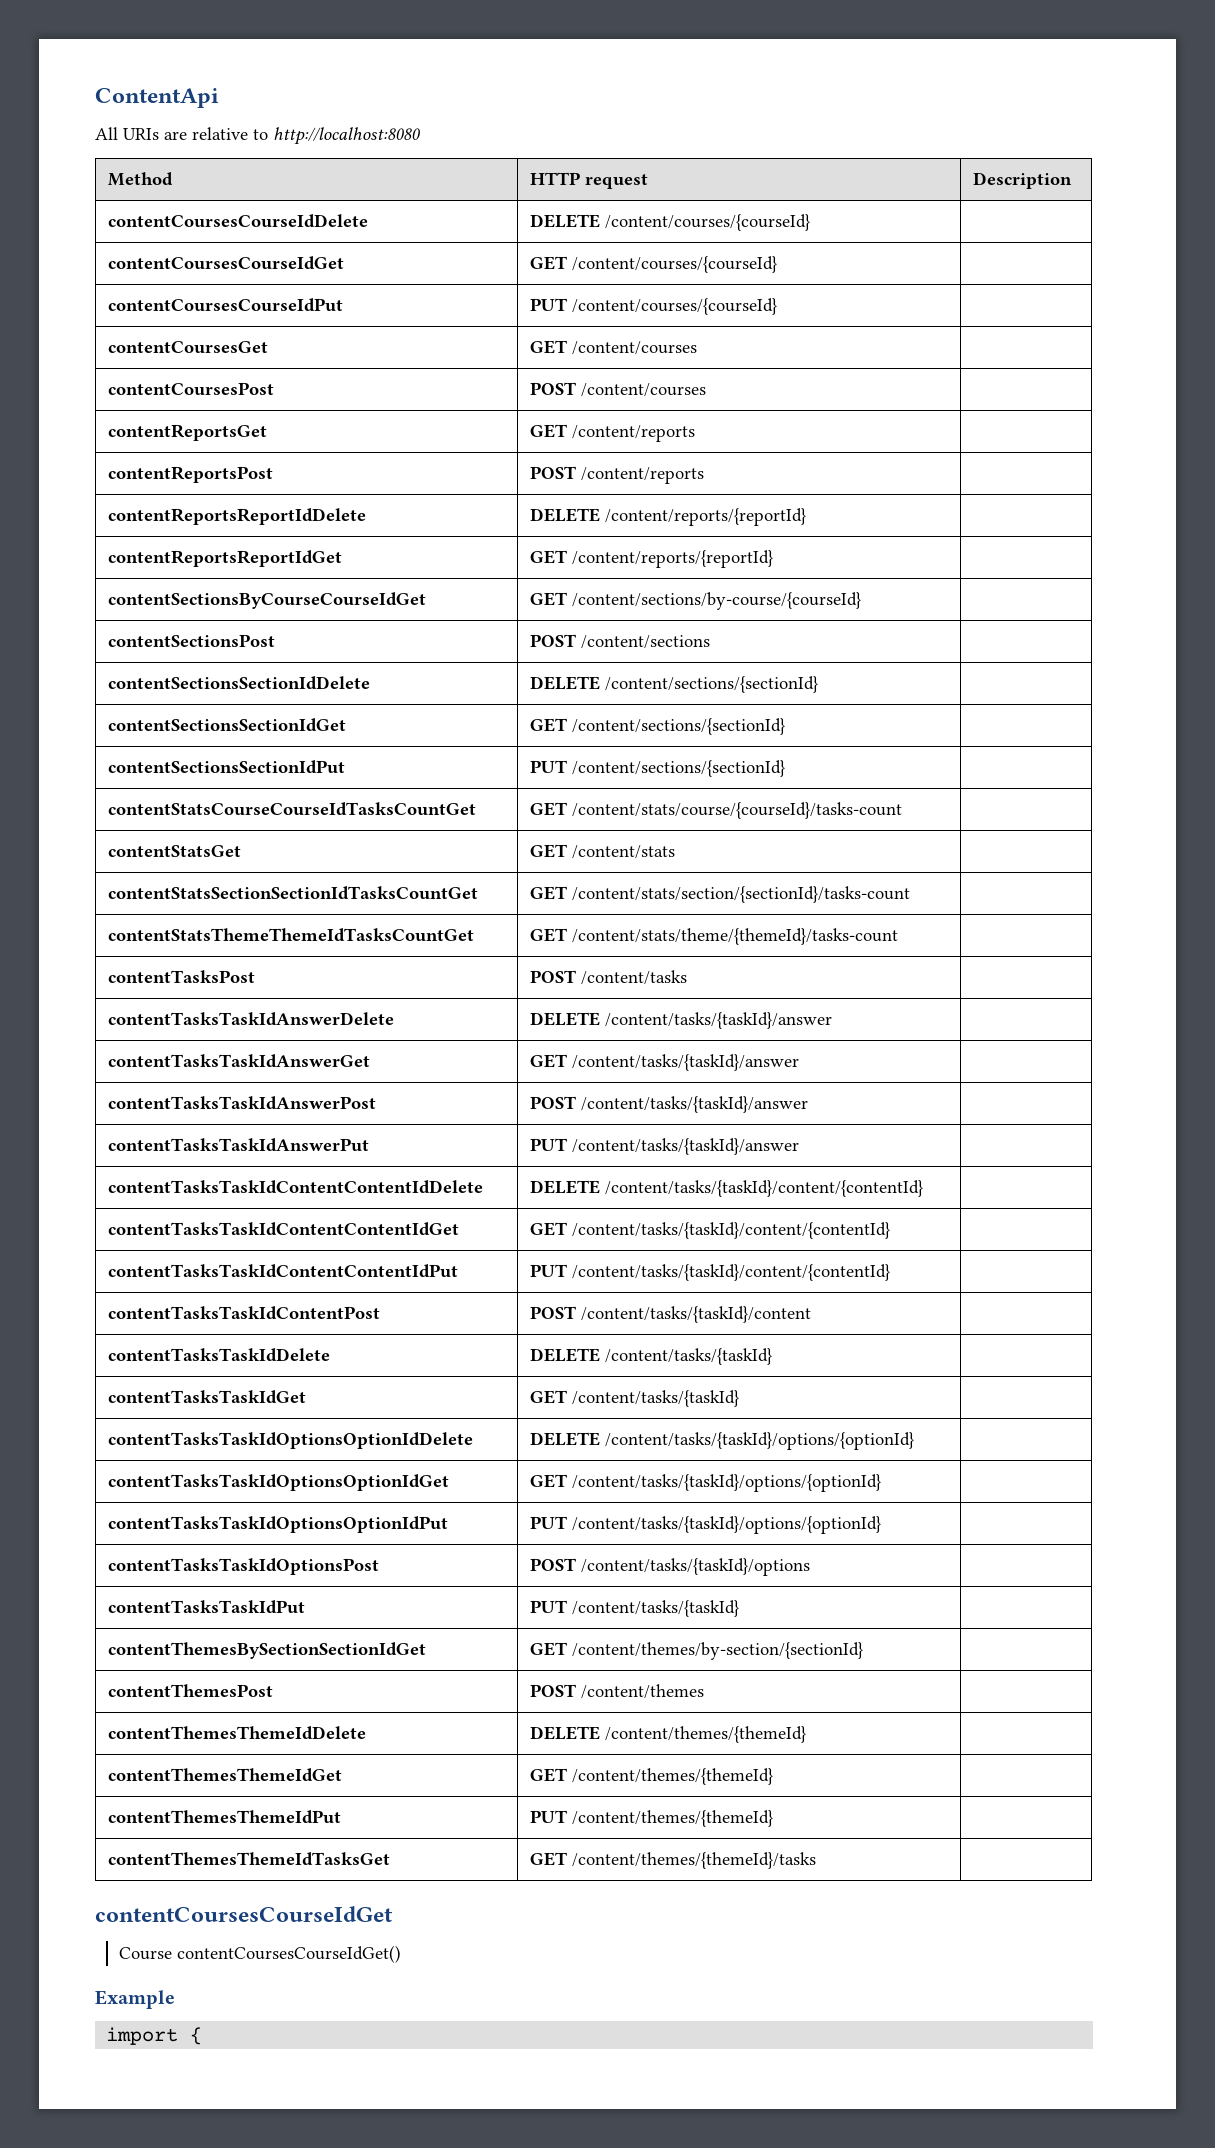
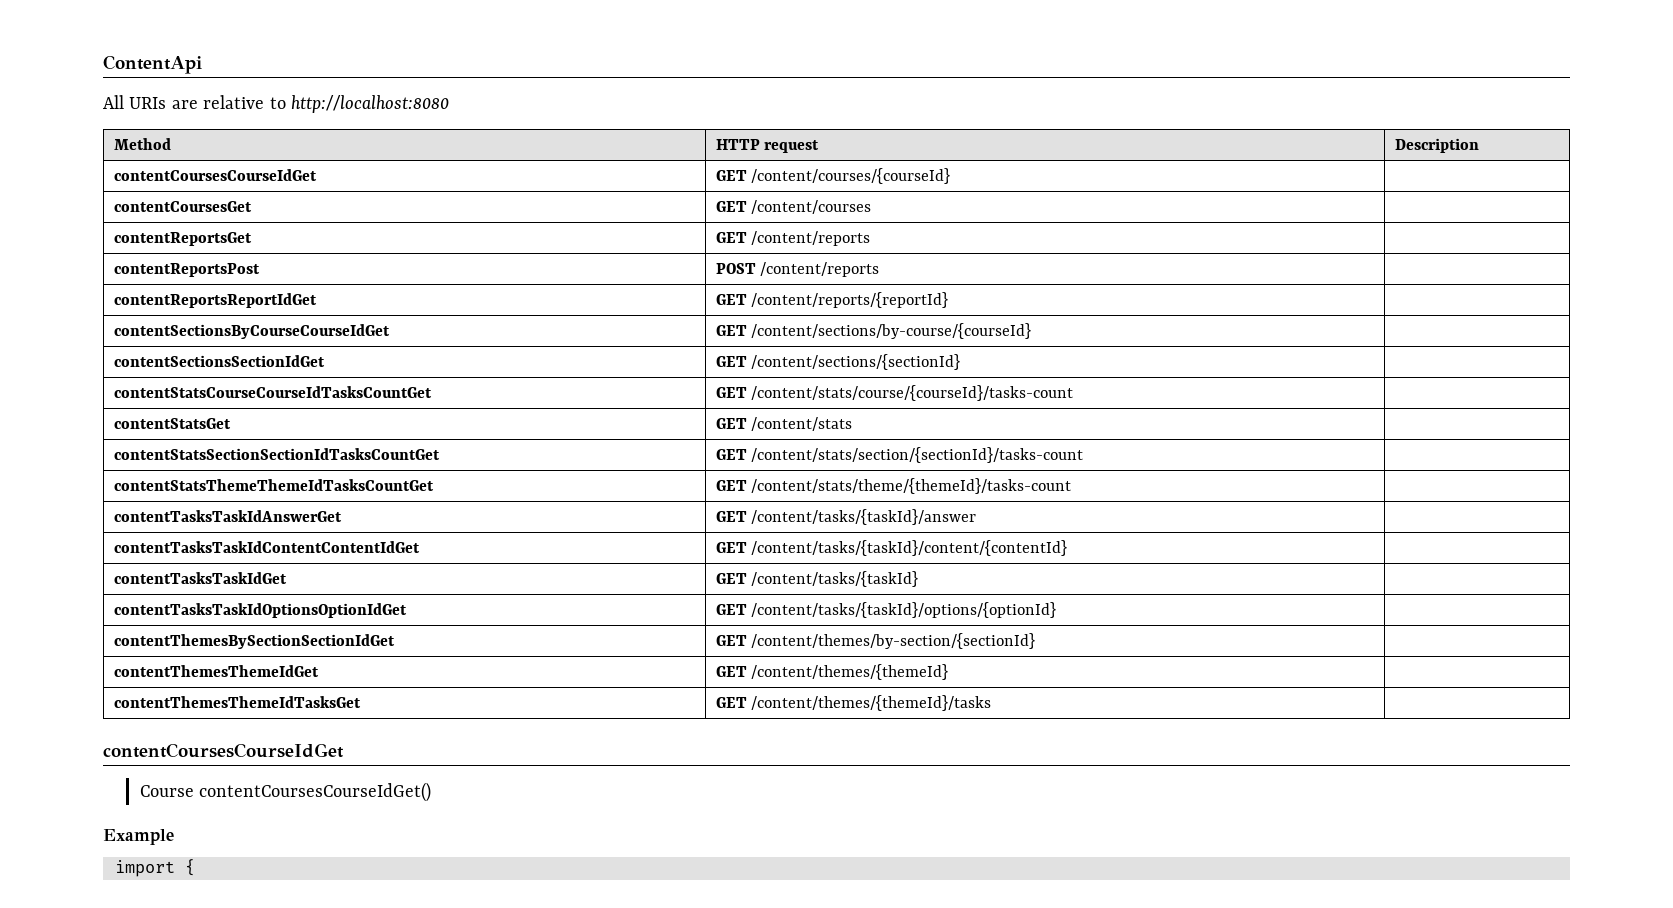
- contentCoursesCourseIdDelete | DELETE /content/courses/{courseId} |
- contentCoursesCourseIdPut | PUT /content/courses/{courseId} |
- contentCoursesPost | POST /content/courses |
- contentReportsReportIdDelete | DELETE /content/reports/{reportId} |
- contentSectionsPost | POST /content/sections |
- contentSectionsSectionIdDelete | DELETE /content/sections/{sectionId} |
- contentSectionsSectionIdPut | PUT /content/sections/{sectionId} |
- contentTasksPost | POST /content/tasks |
- contentTasksTaskIdAnswerDelete | DELETE /content/tasks/{taskId}/answer |
  contentTasksTaskIdAnswerGet | GET /content/tasks/{taskId}/answer |
- contentTasksTaskIdAnswerPost | POST /content/tasks/{taskId}/answer |
- contentTasksTaskIdAnswerPut | PUT /content/tasks/{taskId}/answer |
- contentTasksTaskIdContentContentIdDelete | DELETE /content/tasks/{taskId}/content/{contentId} |
  contentTasksTaskIdContentContentIdGet | GET /content/tasks/{taskId}/content/{contentId} |
- contentTasksTaskIdContentContentIdPut | PUT /content/tasks/{taskId}/content/{contentId} |
- contentTasksTaskIdContentPost | POST /content/tasks/{taskId}/content |
- contentTasksTaskIdDelete | DELETE /content/tasks/{taskId} |
- contentTasksTaskIdOptionsOptionIdDelete | DELETE /content/tasks/{taskId}/options/{optionId} |
- contentTasksTaskIdOptionsOptionIdPut | PUT /content/tasks/{taskId}/options/{optionId} |
- contentTasksTaskIdOptionsPost | POST /content/tasks/{taskId}/options |
- contentTasksTaskIdPut | PUT /content/tasks/{taskId} |
  contentThemesBySectionSectionIdGet | GET /content/themes/by-section/{sectionId} |
- contentThemesPost | POST /content/themes |
- contentThemesThemeIdDelete | DELETE /content/themes/{themeId} |
- contentThemesThemeIdPut | PUT /content/themes/{themeId} |

